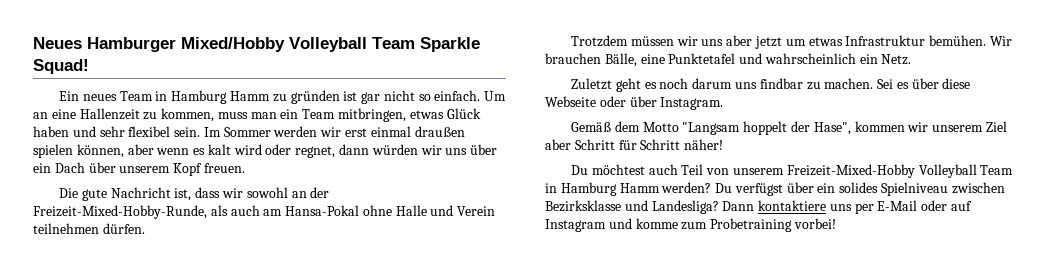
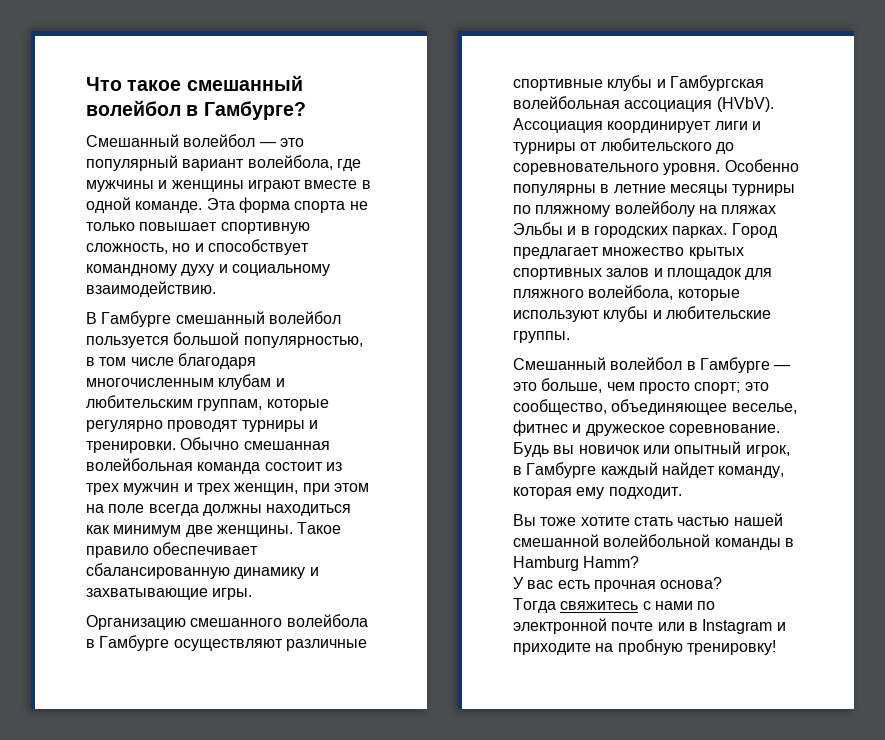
- Neues Hamburger Mixed/Hobby Volleyball Team Sparkle Squad!
- Ein neues Team in Hamburg Hamm zu gründen ist gar nicht so einfach. Um an eine Hallenzeit zu kommen, muss man ein Team mitbringen, etwas Glück haben und sehr flexibel sein. Im Sommer werden wir erst einmal draußen spielen können, aber wenn es kalt wird oder regnet, dann würden wir uns über ein Dach über unserem Kopf freuen.
- Die gute Nachricht ist, dass wir sowohl an der Freizeit-Mixed-Hobby-Runde, als auch am Hansa-Pokal ohne Halle und Verein teilnehmen dürfen.
- Trotzdem müssen wir uns aber jetzt um etwas Infrastruktur bemühen. Wir brauchen Bälle, eine Punktetafel und wahrscheinlich ein Netz.
- Zuletzt geht es noch darum uns findbar zu machen. Sei es über diese Webseite oder über Instagram.
- Gemäß dem Motto "Langsam hoppelt der Hase", kommen wir unserem Ziel aber Schritt für Schritt näher!
- Du möchtest auch Teil von unserem Freizeit-Mixed-Hobby Volleyball Team in Hamburg Hamm werden? Du verfügst über ein solides Spielniveau zwischen Bezirksklasse und Landesliga? Dann kontaktiere uns per E-Mail oder auf Instagram und komme zum Probetraining vorbei!
+ Что такое смешанный волейбол в Гамбурге?
+ Смешанный волейбол — это популярный вариант волейбола, где мужчины и женщины играют вместе в одной команде. Эта форма спорта не только повышает спортивную сложность, но и способствует командному духу и социальному взаимодействию.
+ В Гамбурге смешанный волейбол пользуется большой популярностью, в том числе благодаря многочисленным клубам и любительским группам, которые регулярно проводят турниры и тренировки. Обычно смешанная волейбольная команда состоит из трех мужчин и трех женщин, при этом на поле всегда должны находиться как минимум две женщины. Такое правило обеспечивает сбалансированную динамику и захватывающие игры.
+ Организацию смешанного волейбола в Гамбурге осуществляют различные спортивные клубы и Гамбургская волейбольная ассоциация (HVbV). Ассоциация координирует лиги и турниры от любительского до соревновательного уровня. Особенно популярны в летние месяцы турниры по пляжному волейболу на пляжах Эльбы и в городских парках. Город предлагает множество крытых спортивных залов и площадок для пляжного волейбола, которые используют клубы и любительские группы.
+ Смешанный волейбол в Гамбурге — это больше, чем просто спорт; это сообщество, объединяющее веселье, фитнес и дружеское соревнование. Будь вы новичок или опытный игрок, в Гамбурге каждый найдет команду, которая ему подходит.
+ Вы тоже хотите стать частью нашей смешанной волейбольной команды в Hamburg Hamm?
+ У вас есть прочная основа?
+ Тогда свяжитесь с нами по электронной почте или в Instagram и приходите на пробную тренировку!

